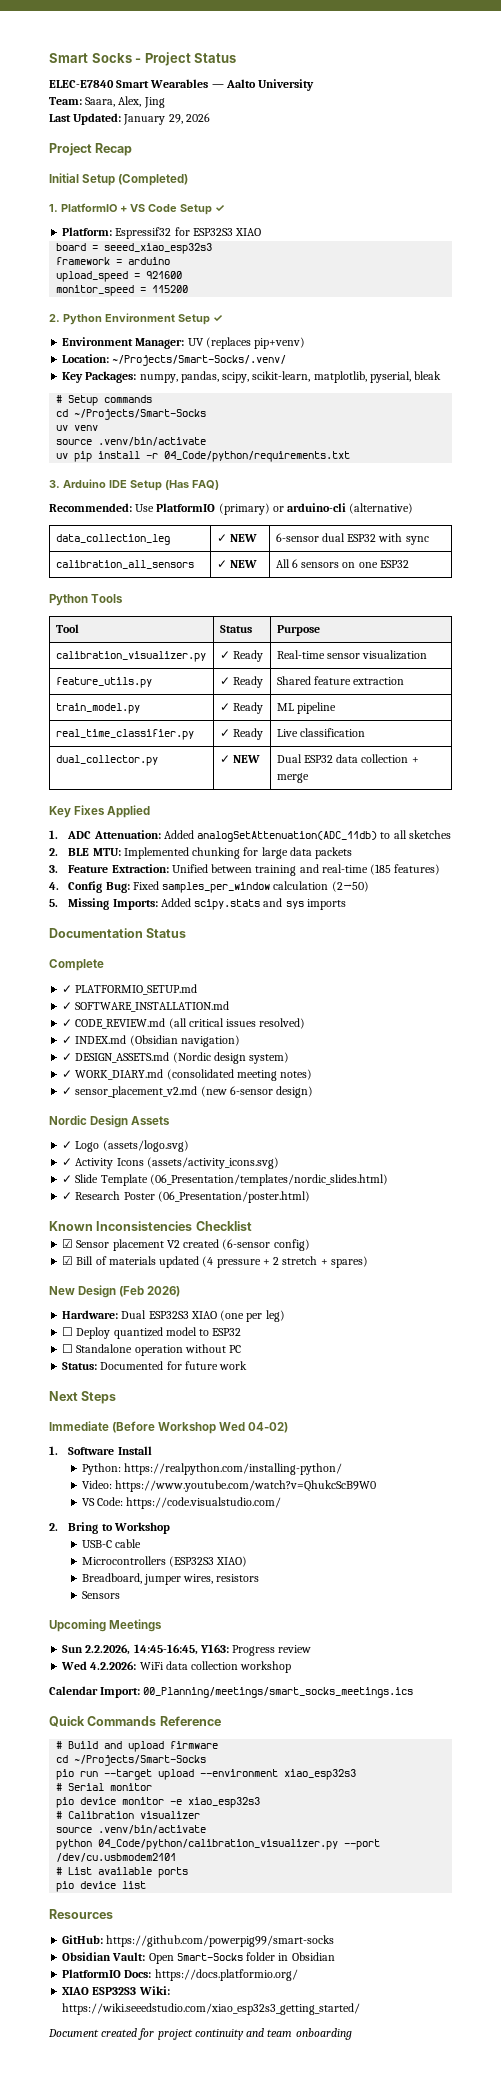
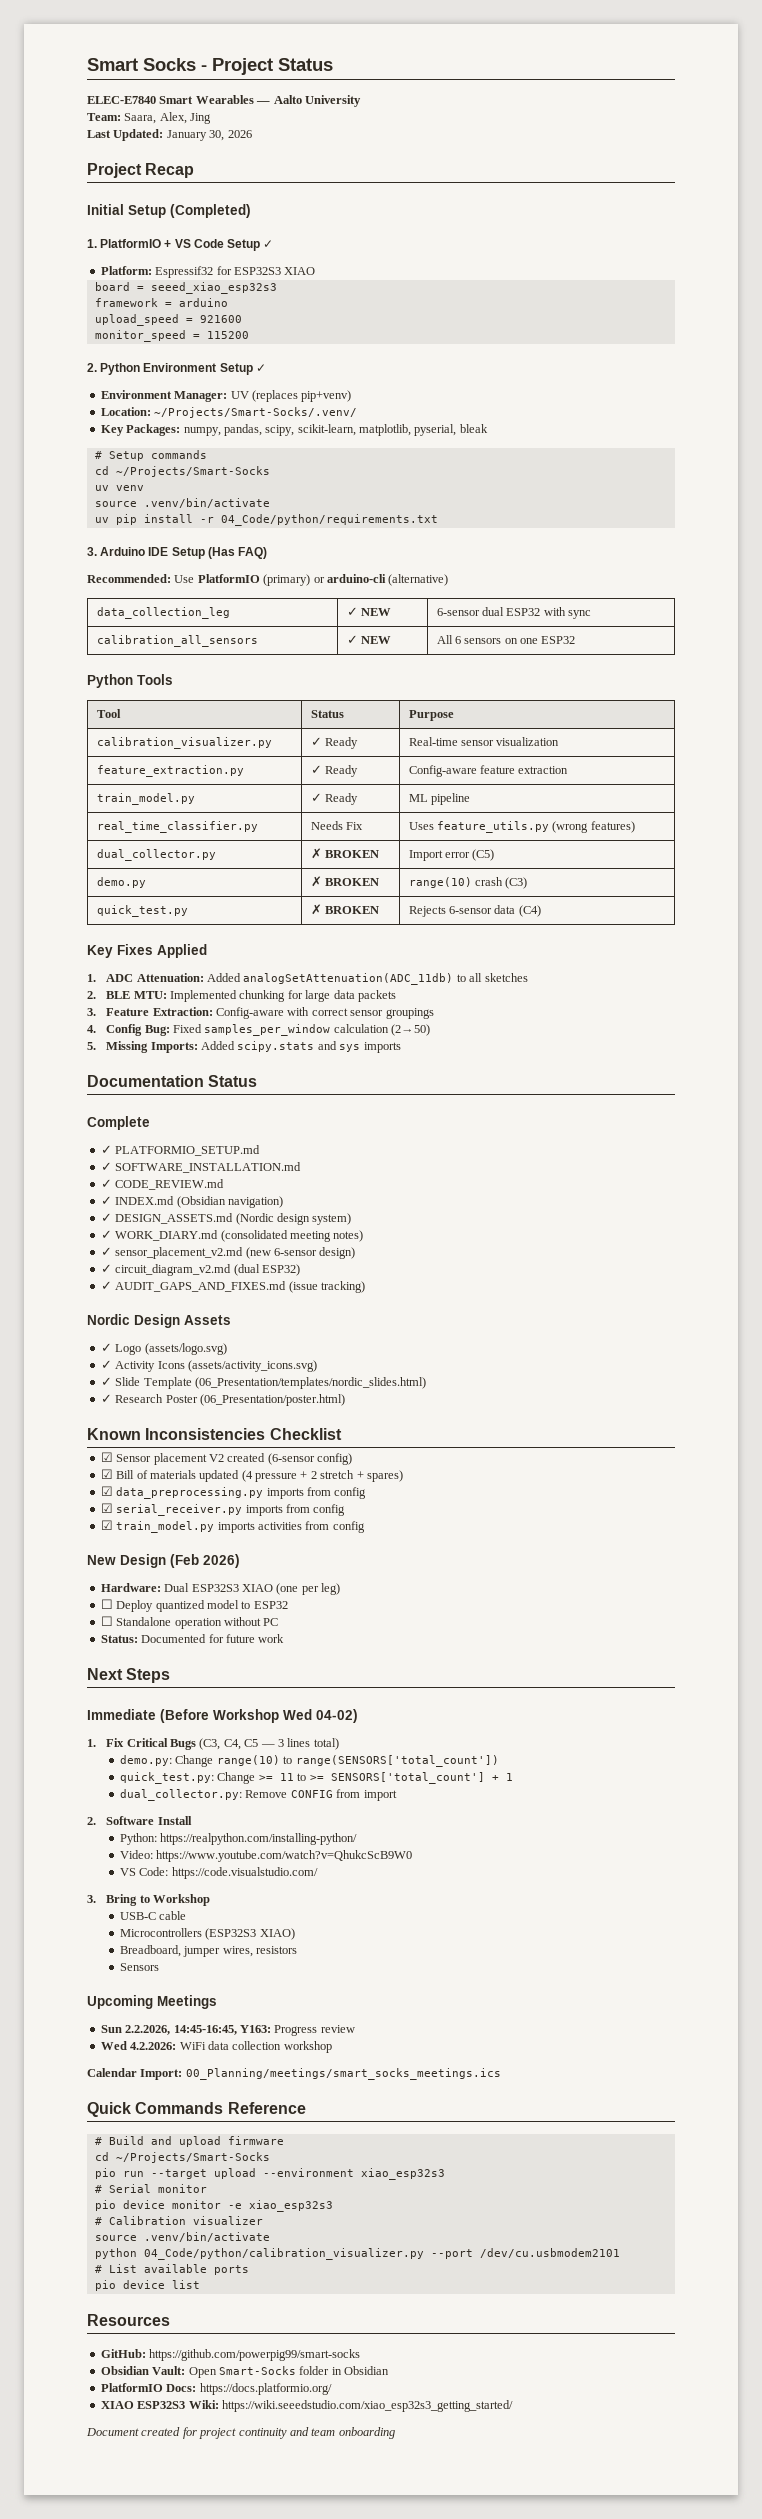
- Last Updated: January 29, 2026
+ Last Updated: January 30, 2026
- feature_utils.py | ✓ Ready | Shared feature extraction
+ feature_extraction.py | ✓ Ready | Config-aware feature extraction
- real_time_classifier.py | ✓ Ready | Live classification
- dual_collector.py | ✓ NEW | Dual ESP32 data collection + merge
+ real_time_classifier.py | Needs Fix | Uses feature_utils.py (wrong features)
+ dual_collector.py | ✗ BROKEN | Import error (C5)
+ demo.py | ✗ BROKEN | range(10) crash (C3)
+ quick_test.py | ✗ BROKEN | Rejects 6-sensor data (C4)
- 3. Feature Extraction: Unified between training and real-time (185 features)
+ 3. Feature Extraction: Config-aware with correct sensor groupings
- ✓ CODE_REVIEW.md (all critical issues resolved)
+ ✓ CODE_REVIEW.md
+ ✓ circuit_diagram_v2.md (dual ESP32)
+ ✓ AUDIT_GAPS_AND_FIXES.md (issue tracking)
+ ☑ data_preprocessing.py imports from config
+ ☑ serial_receiver.py imports from config
+ ☑ train_model.py imports activities from config
- 1. Software Install
+ 1. Fix Critical Bugs (C3, C4, C5 — 3 lines total)
+ demo.py: Change range(10) to range(SENSORS['total_count'])
+ quick_test.py: Change >= 11 to >= SENSORS['total_count'] + 1
+ dual_collector.py: Remove CONFIG from import
+ 2. Software Install
- 2. Bring to Workshop
+ 3. Bring to Workshop

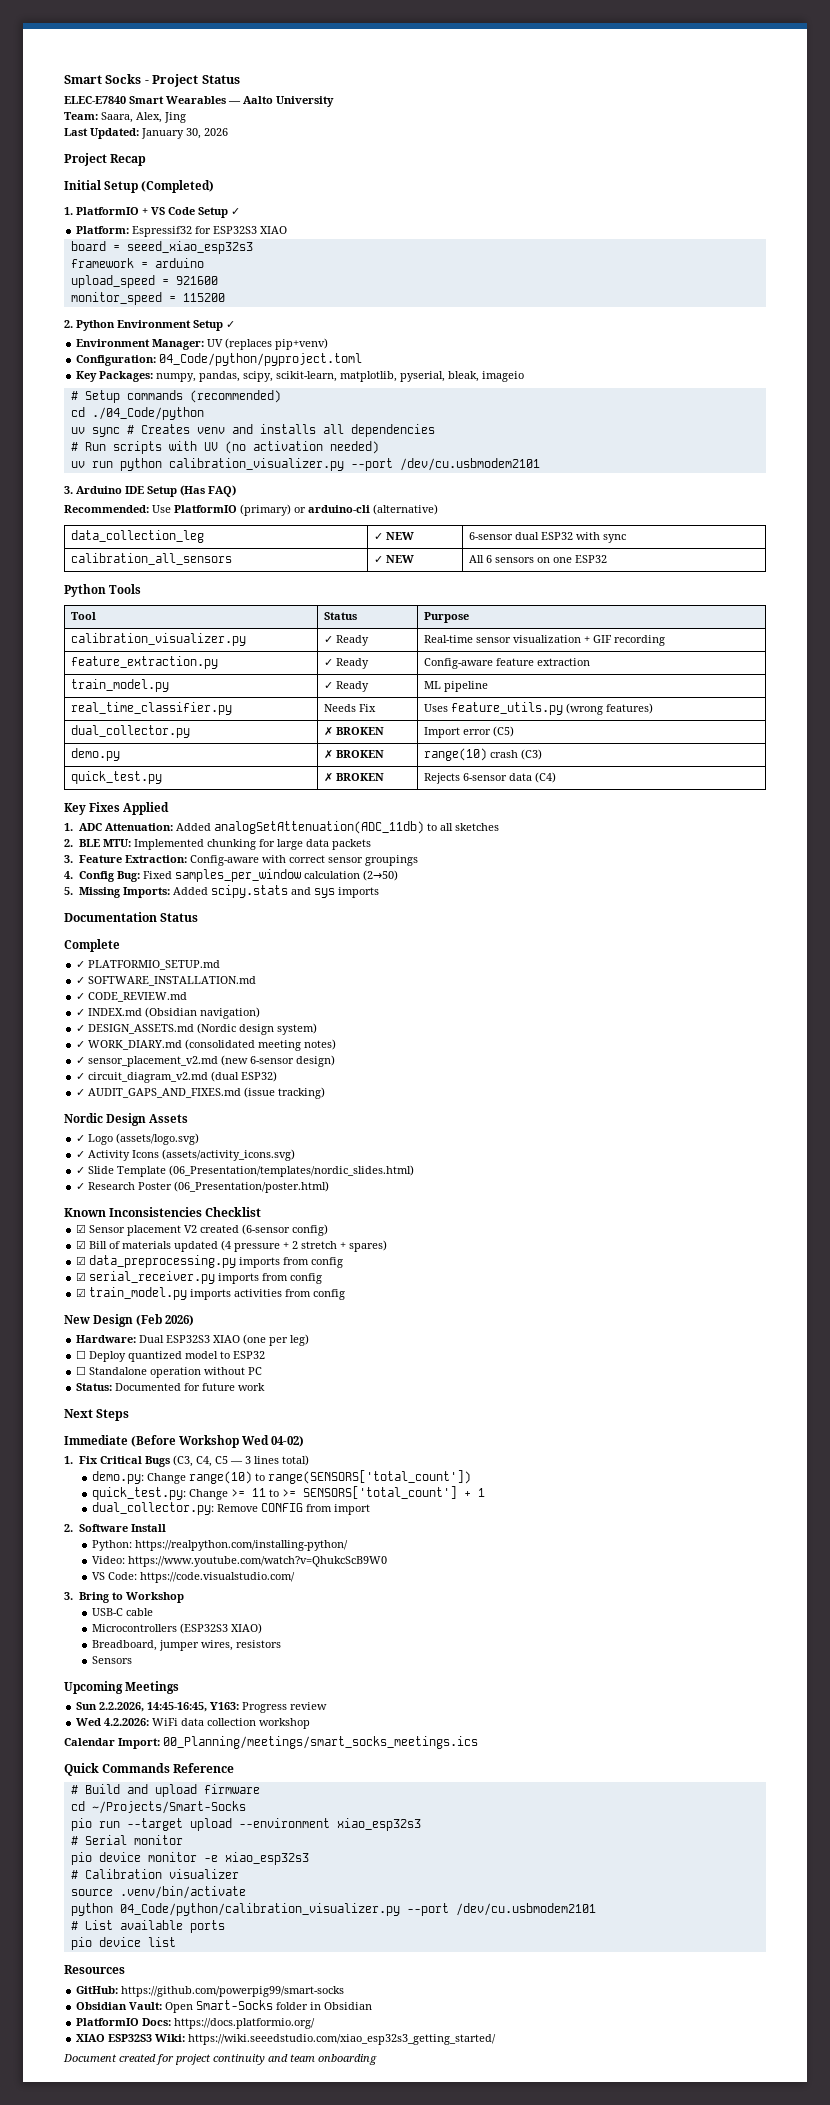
- Location: ~/Projects/Smart-Socks/.venv/
+ Configuration: 04_Code/python/pyproject.toml
- Key Packages: numpy, pandas, scipy, scikit-learn, matplotlib, pyserial, bleak
+ Key Packages: numpy, pandas, scipy, scikit-learn, matplotlib, pyserial, bleak, imageio
- # Setup commands
- cd ~/Projects/Smart-Socks
- uv venv
- source .venv/bin/activate
- uv pip install -r 04_Code/python/requirements.txt
+ # Setup commands (recommended)
+ cd ./04_Code/python
+ uv sync # Creates venv and installs all dependencies
+ # Run scripts with UV (no activation needed)
+ uv run python calibration_visualizer.py --port /dev/cu.usbmodem2101
- calibration_visualizer.py | ✓ Ready | Real-time sensor visualization
+ calibration_visualizer.py | ✓ Ready | Real-time sensor visualization + GIF recording

